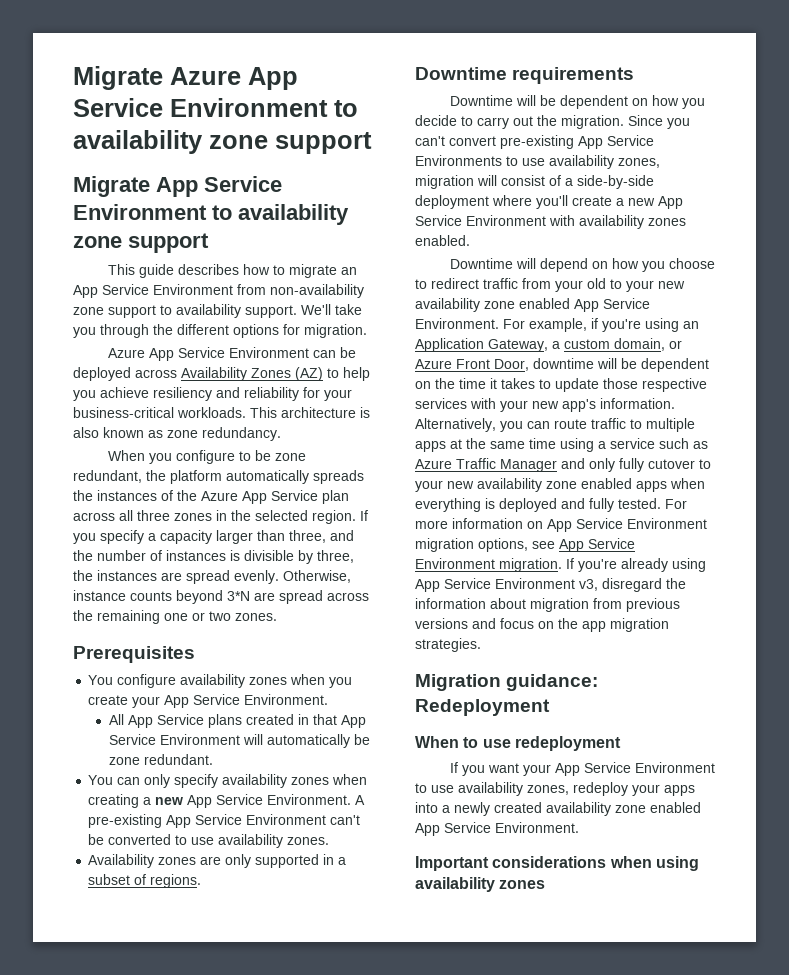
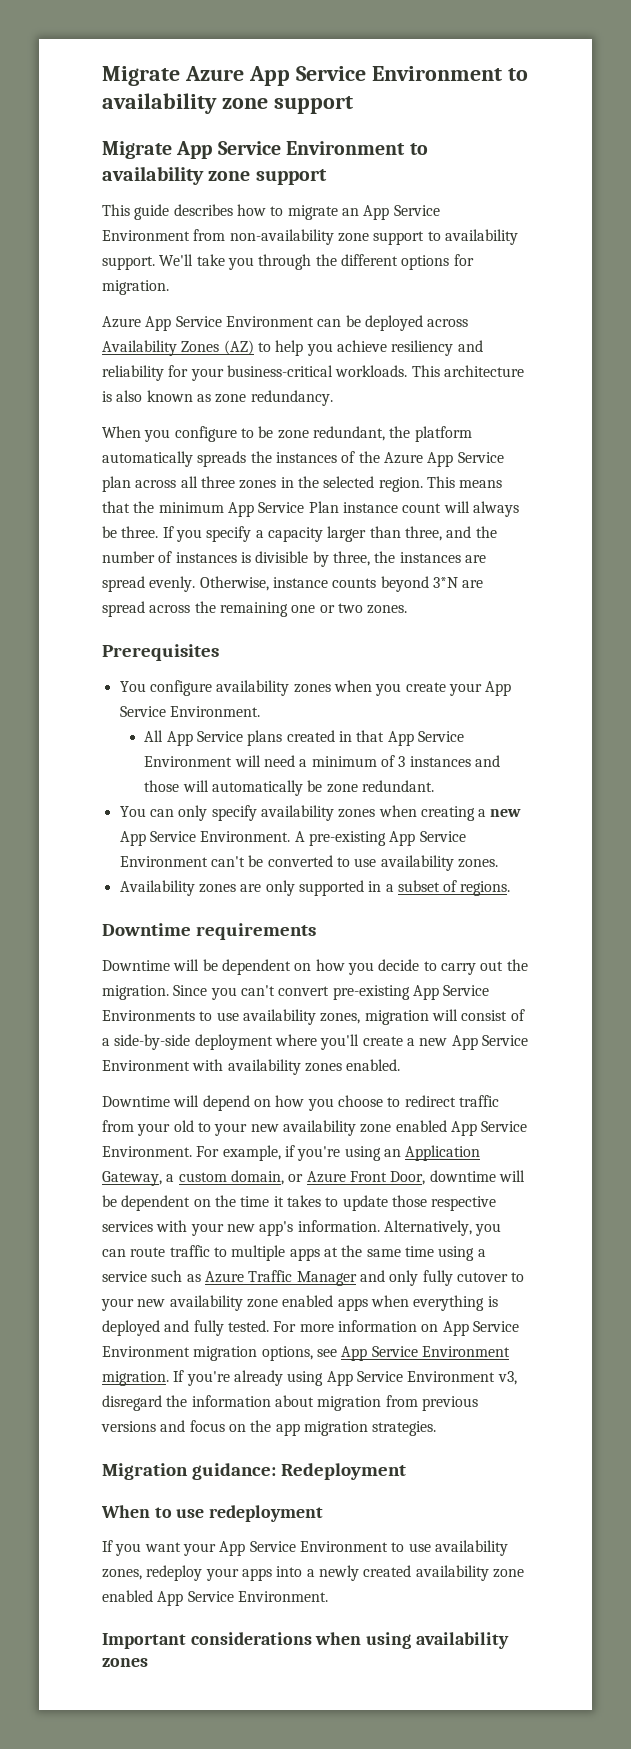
+ This means that the minimum App Service Plan instance count will always be three.
- All App Service plans created in that App Service Environment will automatically be zone redundant.
+ All App Service plans created in that App Service Environment will need a minimum of 3 instances and those will automatically be zone redundant.

